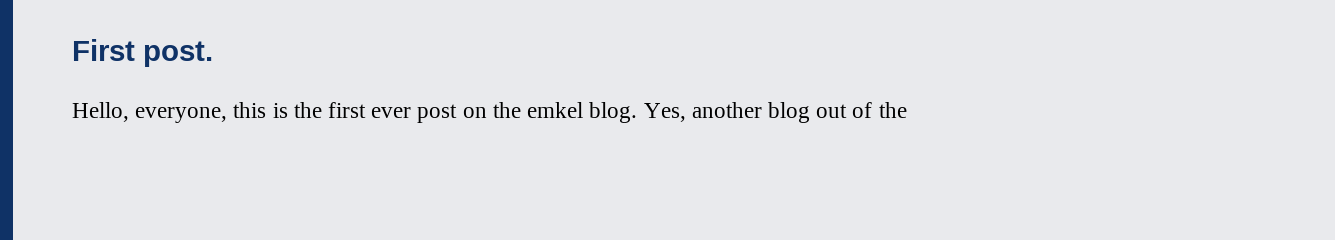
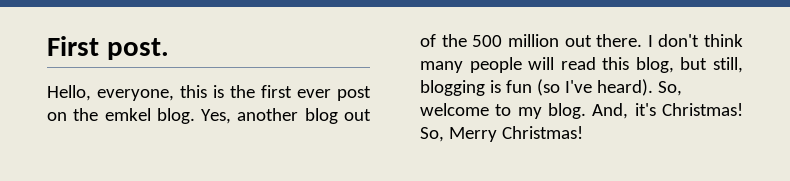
- Yes, another blog out of the
+ Yes, another blog out of the 500 million out there. I don't think many people will read this blog, but still, blogging is fun (so I've heard). So, welcome to my blog. And, it's Christmas! So, Merry Christmas!

